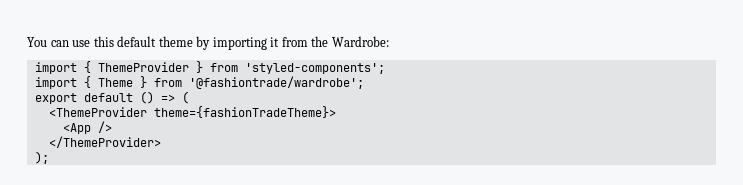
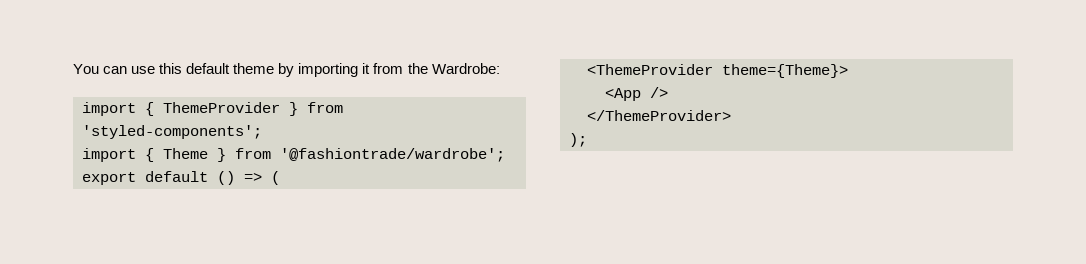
- <ThemeProvider theme={fashionTradeTheme}>
+ <ThemeProvider theme={Theme}>

